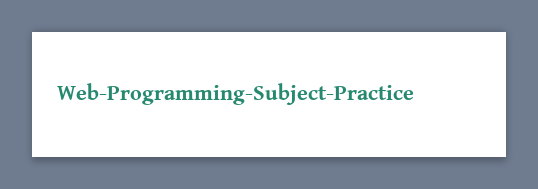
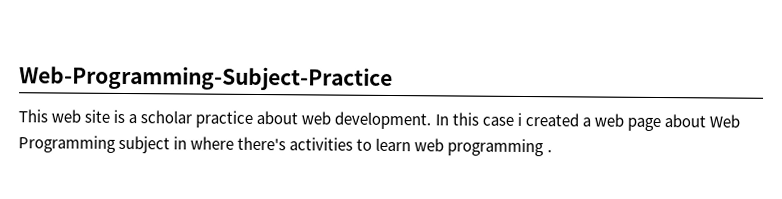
+ This web site is a scholar practice about web development. In this case i created a web page about Web Programming subject in where there's activities to learn web programming .

